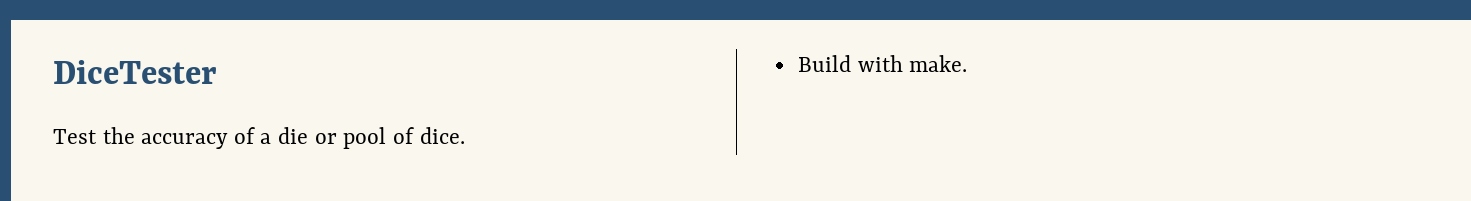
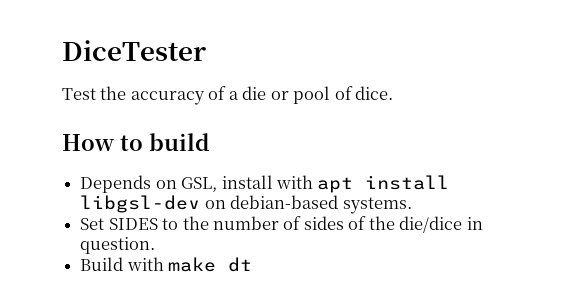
+ How to build
+ Depends on GSL, install with apt install libgsl-dev on debian-based systems.
+ Set SIDES to the number of sides of the die/dice in question.
- Build with make.
+ Build with make dt

